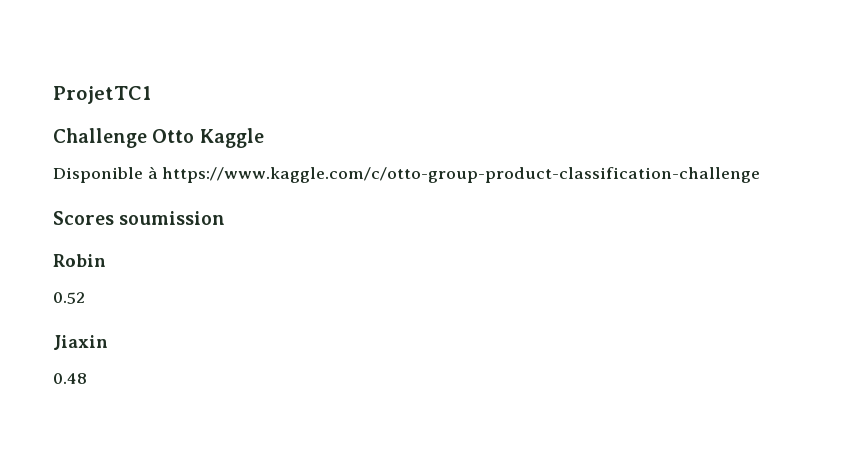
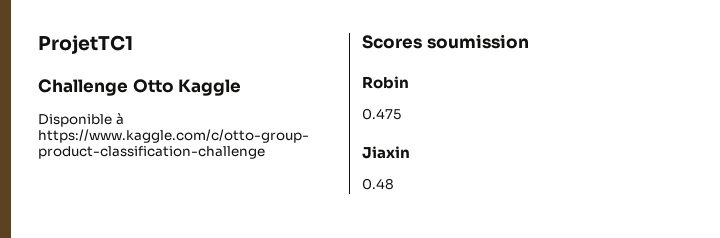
- 0.52
+ 0.475

